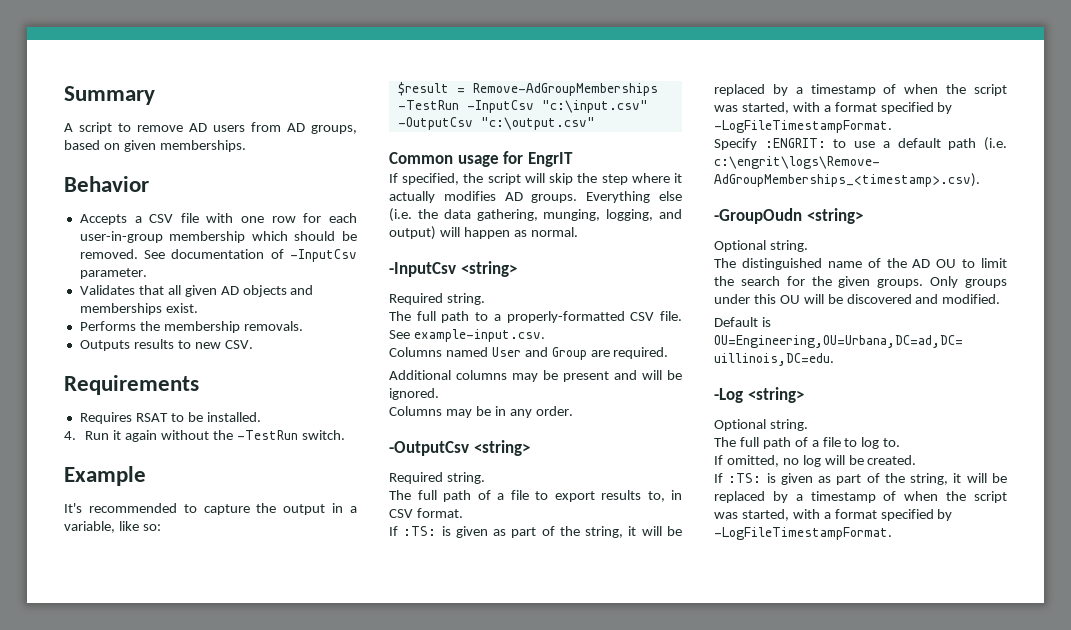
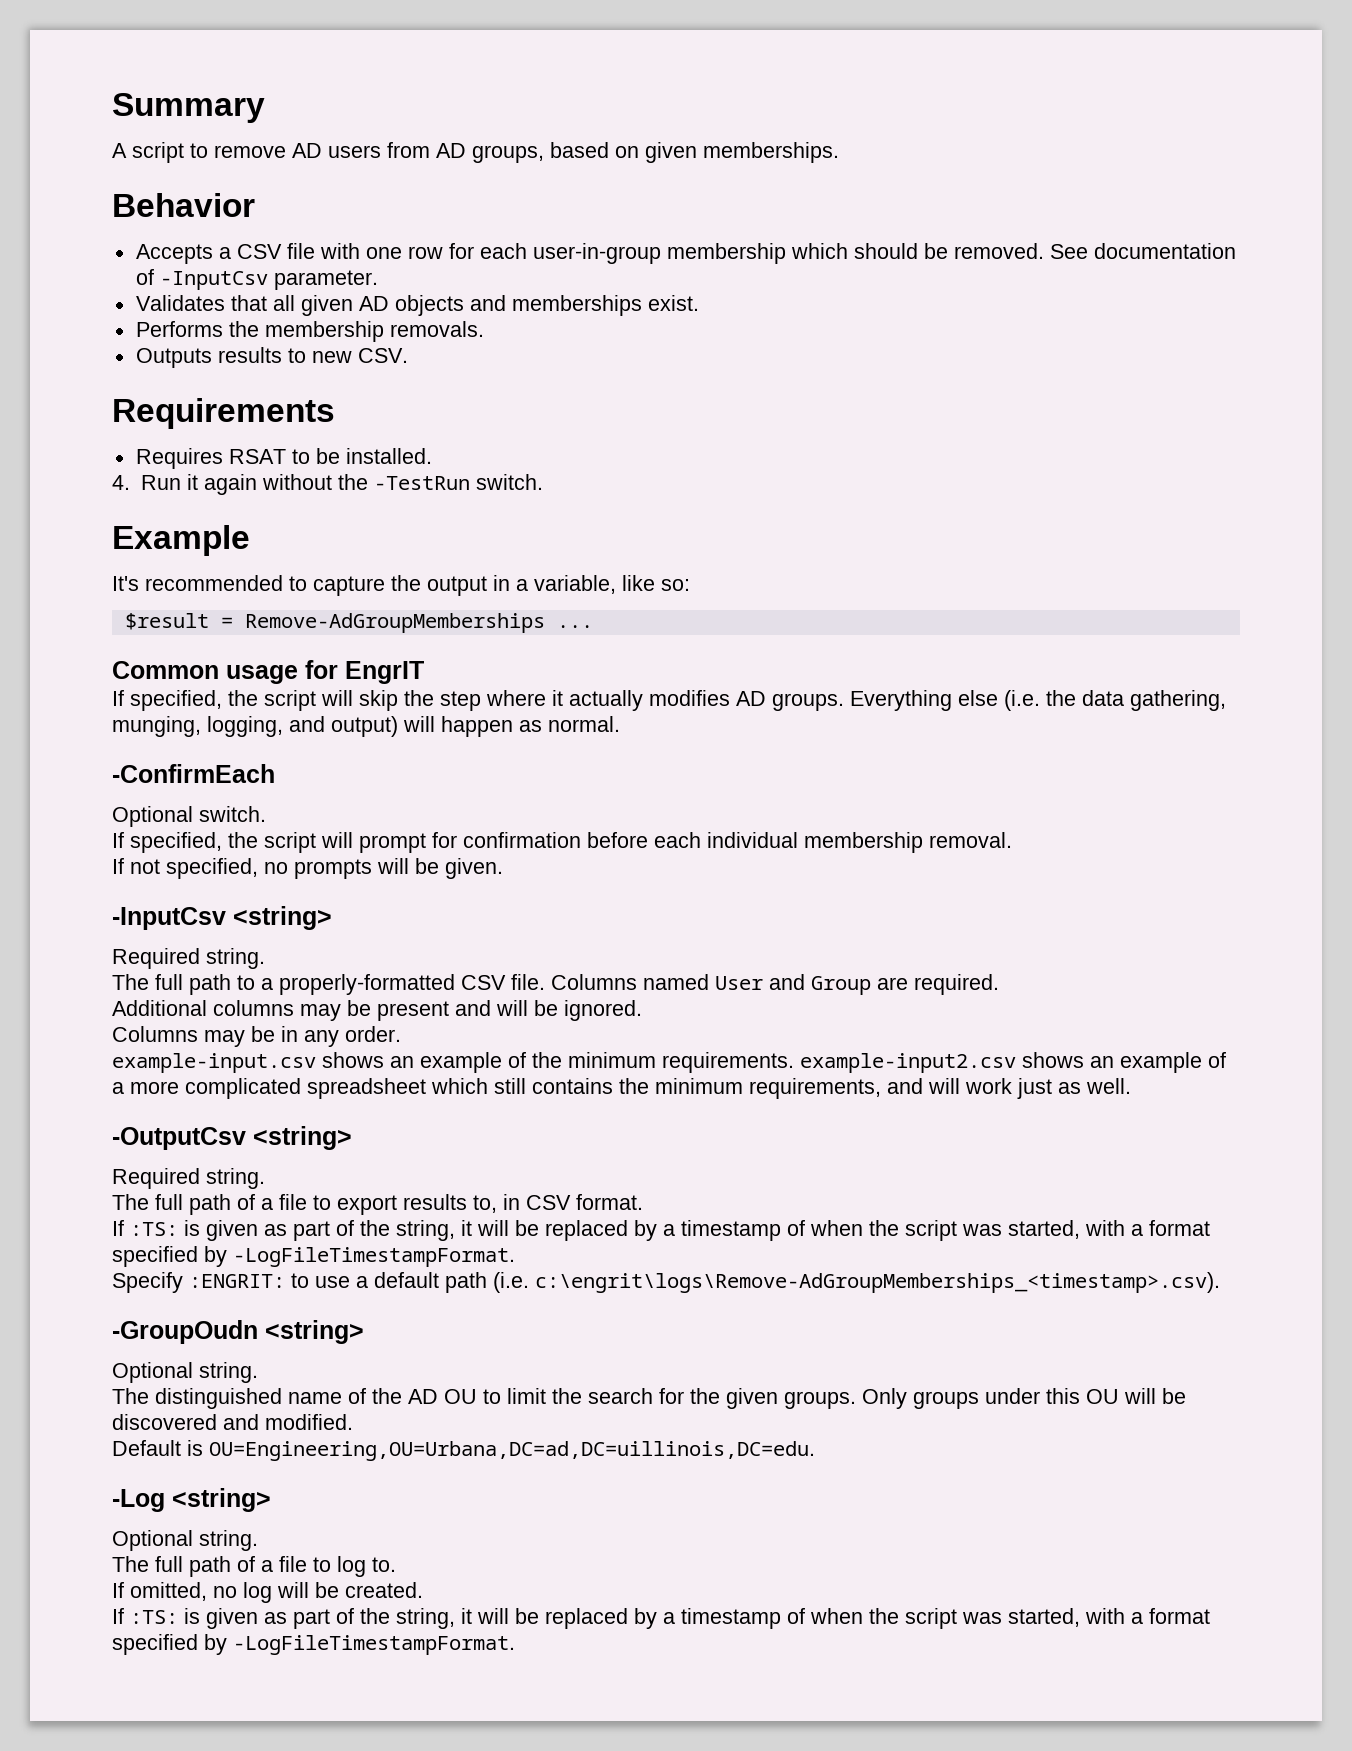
- $result = Remove-AdGroupMemberships -TestRun -InputCsv "c:\input.csv" -OutputCsv "c:\output.csv"
+ $result = Remove-AdGroupMemberships ...
+ -ConfirmEach
+ Optional switch.
+ If specified, the script will prompt for confirmation before each individual membership removal.
+ If not specified, no prompts will be given.
- The full path to a properly-formatted CSV file. See example-input.csv.
- Columns named User and Group are required.
+ The full path to a properly-formatted CSV file. Columns named User and Group are required.
+ example-input.csv shows an example of the minimum requirements. example-input2.csv shows an example of a more complicated spreadsheet which still contains the minimum requirements, and will work just as well.

